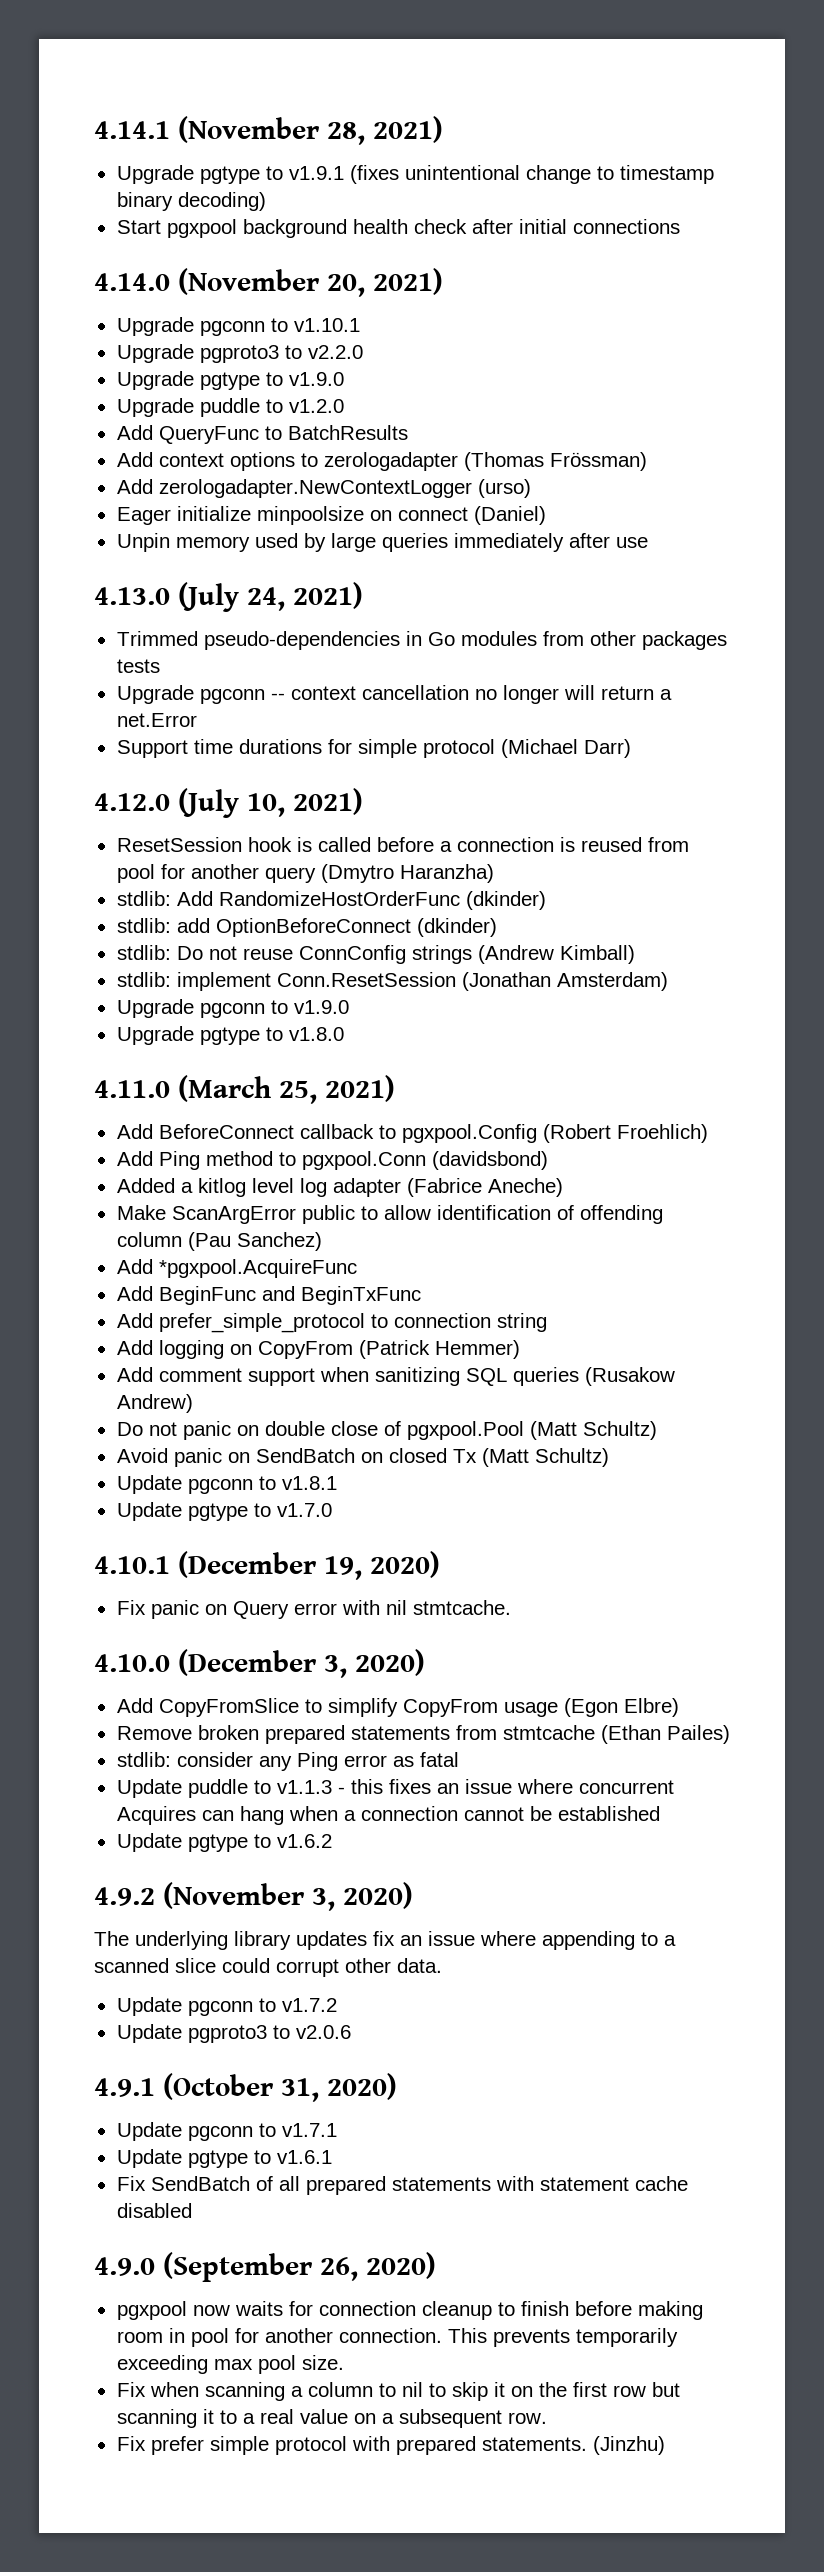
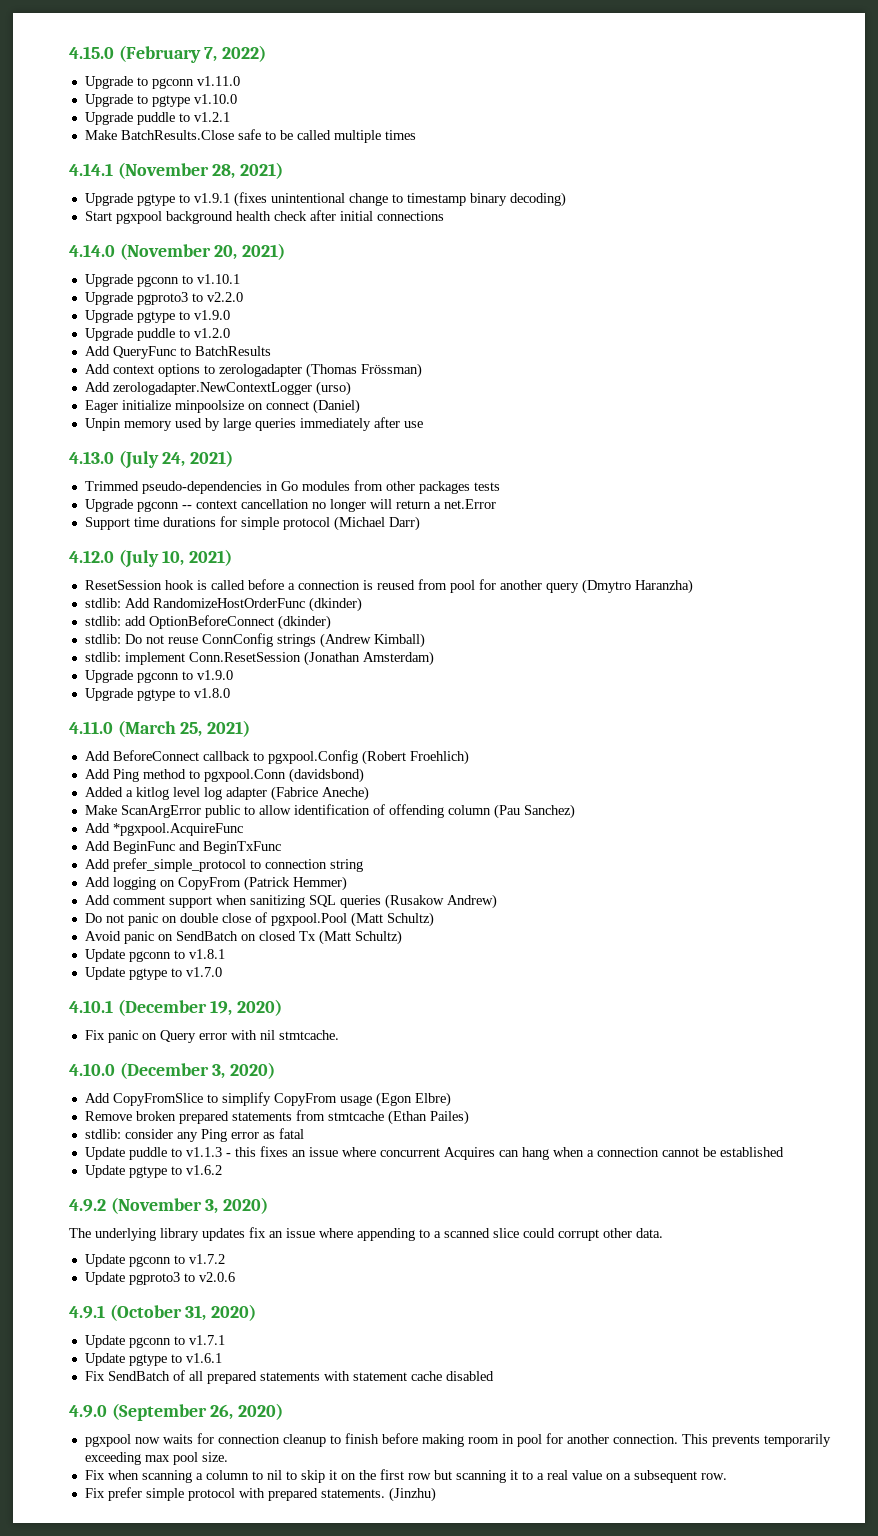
+ 4.15.0 (February 7, 2022)
+ Upgrade to pgconn v1.11.0
+ Upgrade to pgtype v1.10.0
+ Upgrade puddle to v1.2.1
+ Make BatchResults.Close safe to be called multiple times

